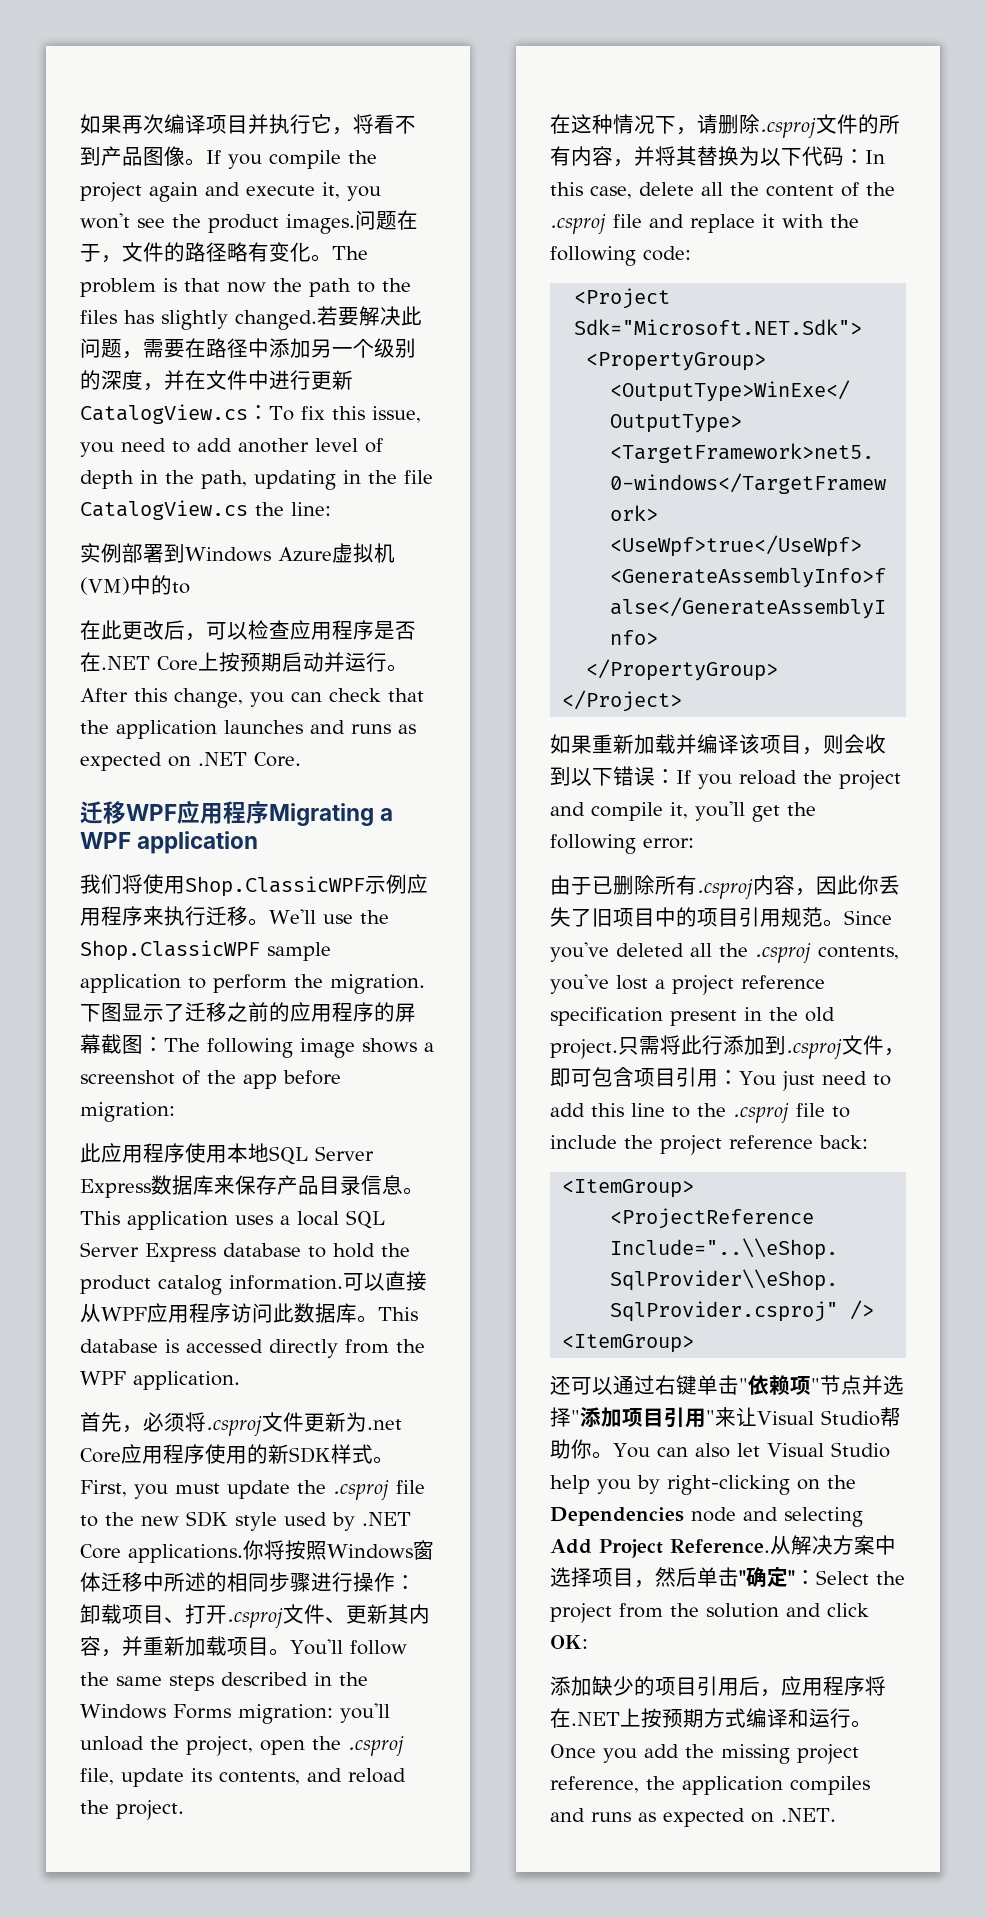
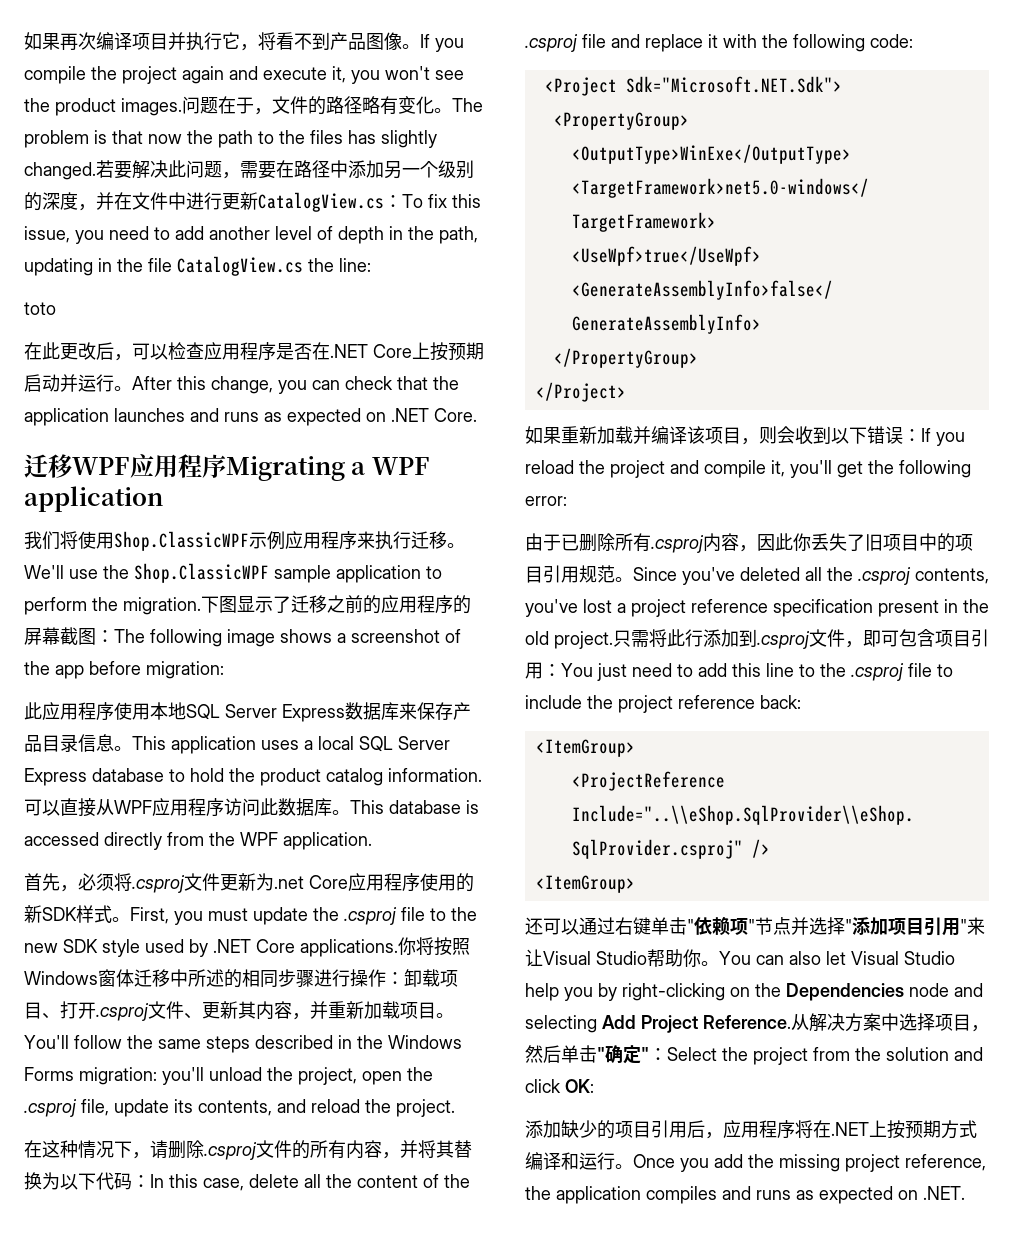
- 实例部署到Windows Azure虚拟机(VM)中的to
+ toto

